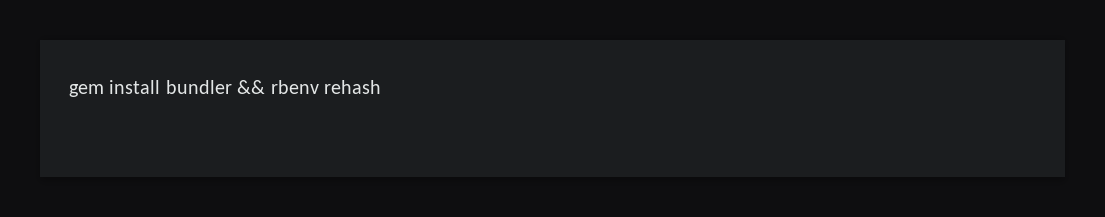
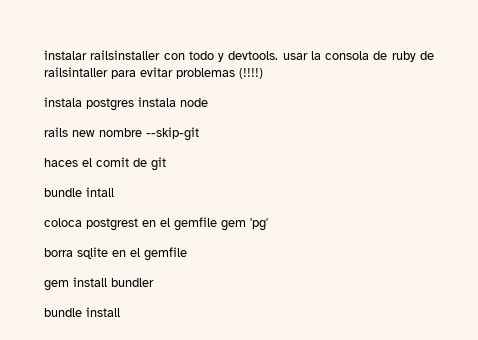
+ instalar railsinstaller con todo y devtools. usar la consola de ruby de railsintaller para evitar problemas (!!!!)
+ instala postgres instala node
+ rails new nombre --skip-git
+ haces el comit de git
+ bundle intall
+ coloca postgrest en el gemfile gem 'pg'
+ borra sqlite en el gemfile
- gem install bundler && rbenv rehash
+ gem install bundler
+ bundle install

